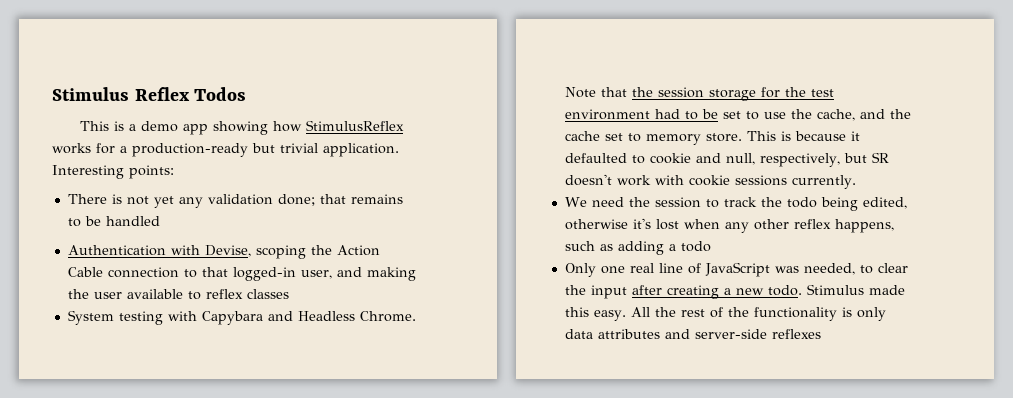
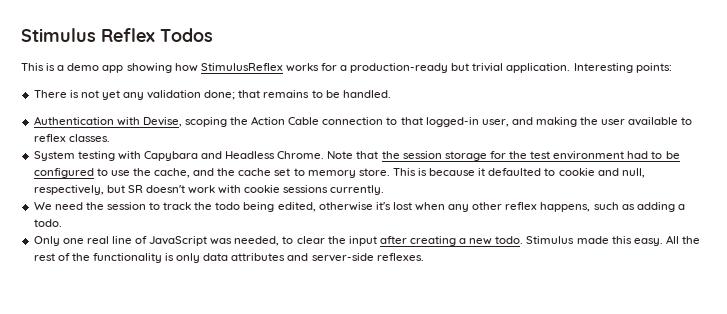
- There is not yet any validation done; that remains to be handled
+ There is not yet any validation done; that remains to be handled.
- Authentication with Devise, scoping the Action Cable connection to that logged-in user, and making the user available to reflex classes
+ Authentication with Devise, scoping the Action Cable connection to that logged-in user, and making the user available to reflex classes.
- Note that the session storage for the test environment had to be set to use the cache, and the cache set to memory store.
+ Note that the session storage for the test environment had to be configured to use the cache, and the cache set to memory store.
- We need the session to track the todo being edited, otherwise it's lost when any other reflex happens, such as adding a todo
+ We need the session to track the todo being edited, otherwise it's lost when any other reflex happens, such as adding a todo.
- All the rest of the functionality is only data attributes and server-side reflexes
+ All the rest of the functionality is only data attributes and server-side reflexes.

